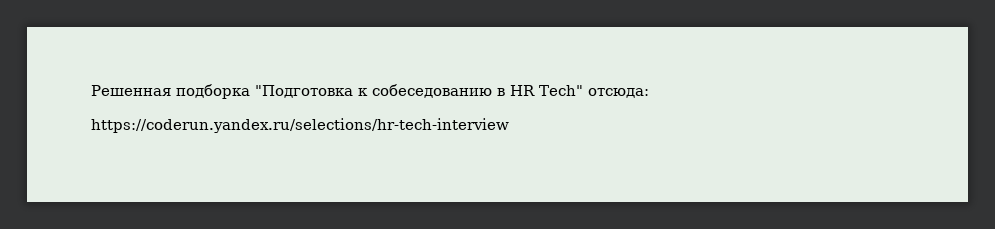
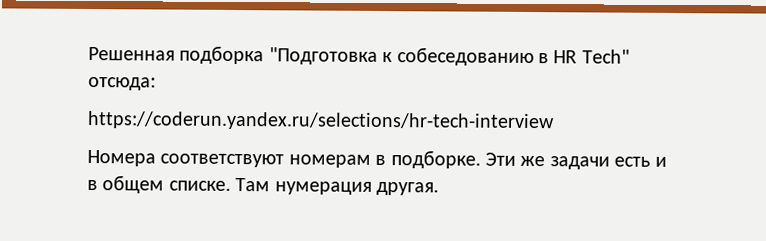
+ Номера соответствуют номерам в подборке. Эти же задачи есть и в общем списке. Там нумерация другая.

